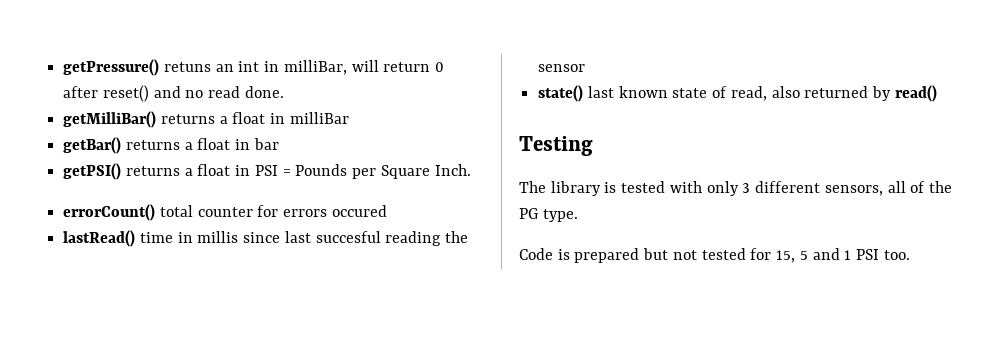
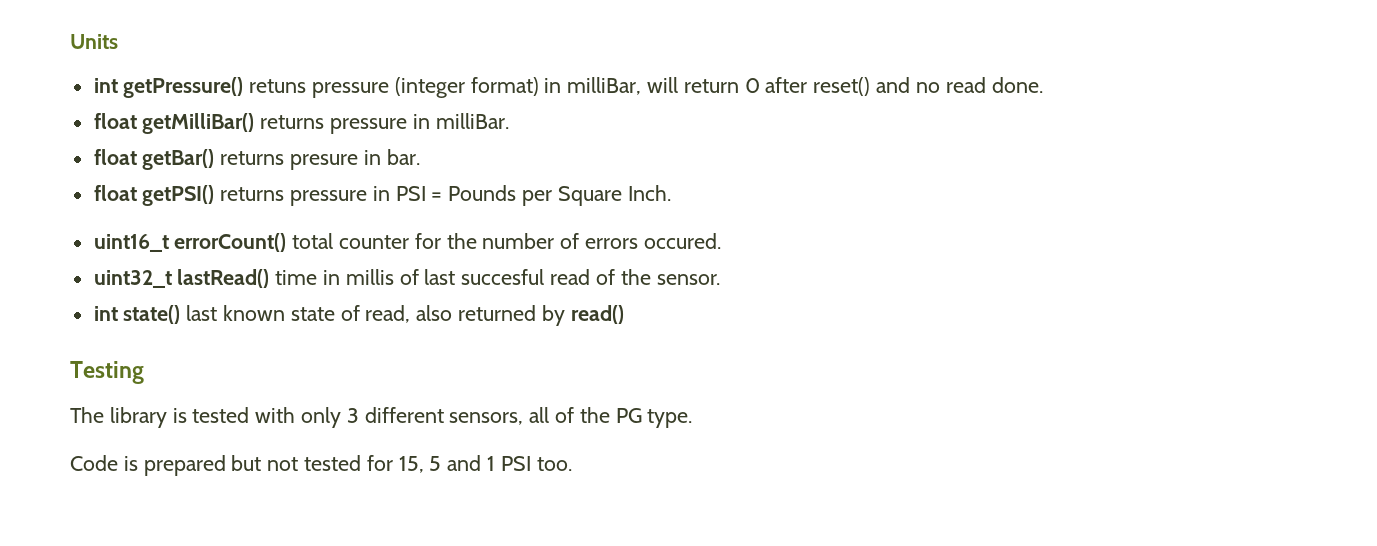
- getPressure() retuns an int in milliBar, will return 0 after reset() and no read done.
+ Units
+ int getPressure() retuns pressure (integer format) in milliBar, will return 0 after reset() and no read done.
- getMilliBar() returns a float in milliBar
- getBar() returns a float in bar
- getPSI() returns a float in PSI = Pounds per Square Inch.
+ float getMilliBar() returns pressure in milliBar.
+ float getBar() returns presure in bar.
+ float getPSI() returns pressure in PSI = Pounds per Square Inch.
- errorCount() total counter for errors occured
- lastRead() time in millis since last succesful reading the sensor
- state() last known state of read, also returned by read()
+ uint16_t errorCount() total counter for the number of errors occured.
+ uint32_t lastRead() time in millis of last succesful read of the sensor.
+ int state() last known state of read, also returned by read()

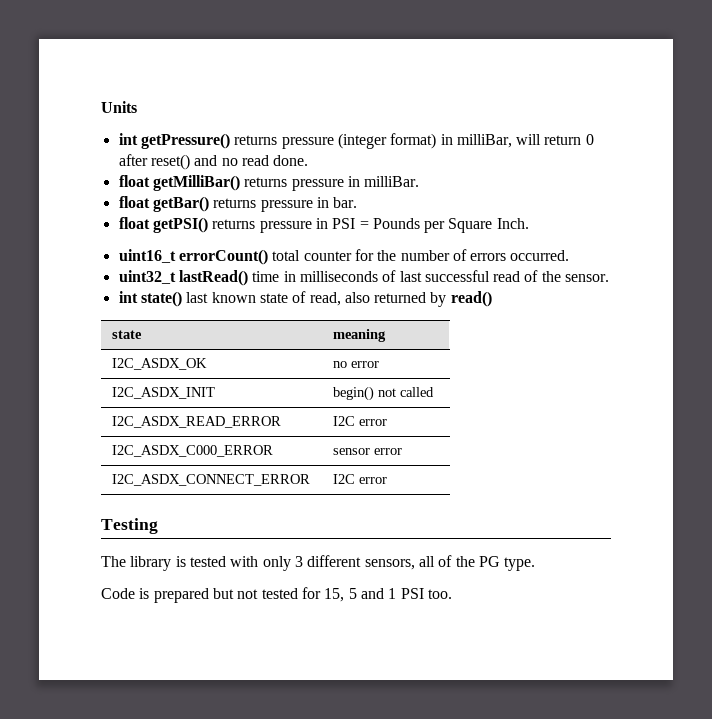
- int getPressure() retuns pressure (integer format) in milliBar, will return 0 after reset() and no read done.
+ int getPressure() returns pressure (integer format) in milliBar, will return 0 after reset() and no read done.
- float getBar() returns presure in bar.
+ float getBar() returns pressure in bar.
- uint16_t errorCount() total counter for the number of errors occured.
+ uint16_t errorCount() total counter for the number of errors occurred.
- uint32_t lastRead() time in millis of last succesful read of the sensor.
+ uint32_t lastRead() time in milliseconds of last successful read of the sensor.
+ state | meaning
+ I2C_ASDX_OK | no error
+ I2C_ASDX_INIT | begin() not called
+ I2C_ASDX_READ_ERROR | I2C error
+ I2C_ASDX_C000_ERROR | sensor error
+ I2C_ASDX_CONNECT_ERROR | I2C error

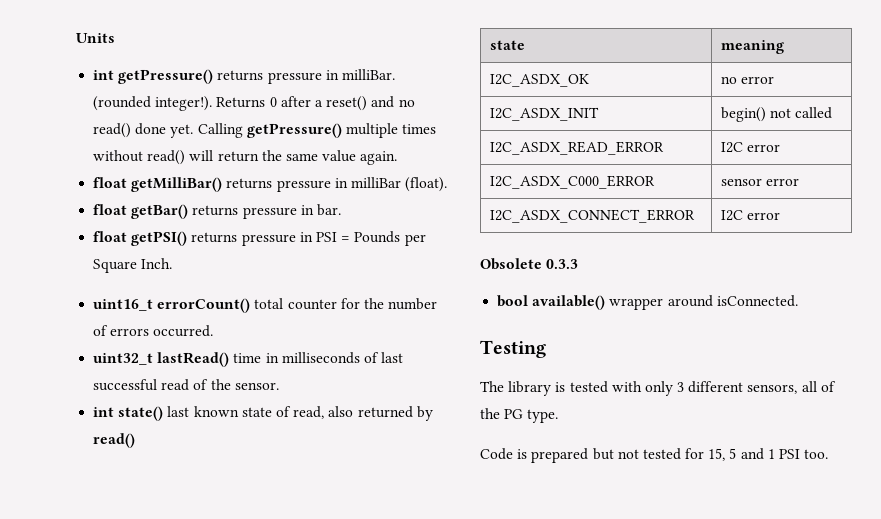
- int getPressure() returns pressure (integer format) in milliBar, will return 0 after reset() and no read done.
+ int getPressure() returns pressure in milliBar. (rounded integer!). Returns 0 after a reset() and no read() done yet. Calling getPressure() multiple times without read() will return the same value again.
- float getMilliBar() returns pressure in milliBar.
+ float getMilliBar() returns pressure in milliBar (float).
+ Obsolete 0.3.3
+ bool available() wrapper around isConnected.

